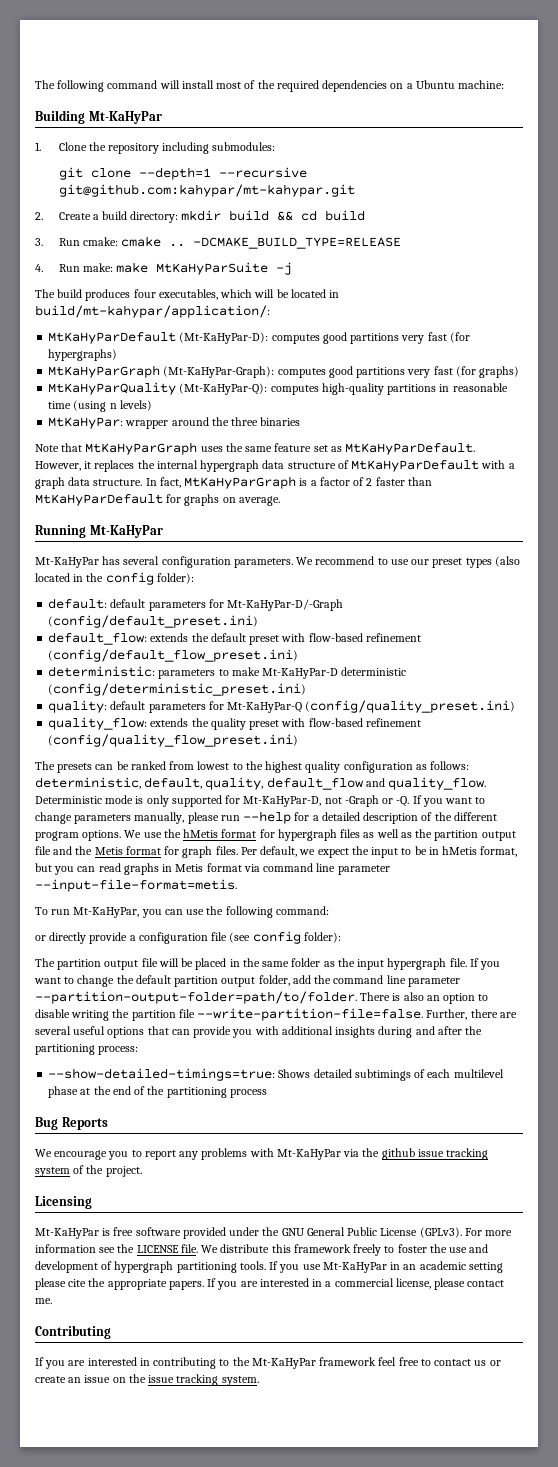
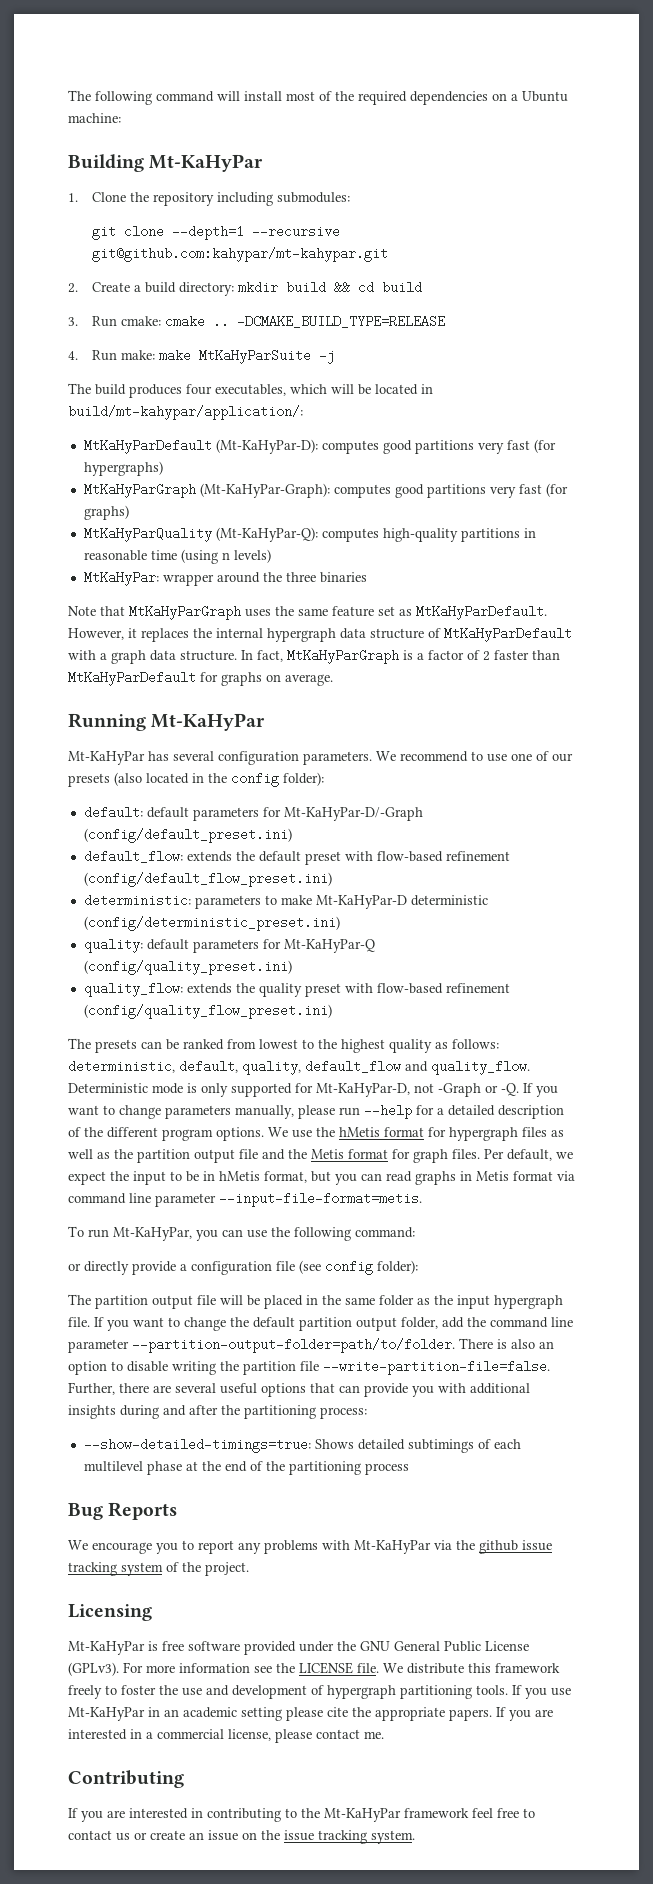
- We recommend to use our preset types (also located in the config folder):
+ We recommend to use one of our presets (also located in the config folder):
- The presets can be ranked from lowest to the highest quality configuration as follows: deterministic, default, quality, default_flow and quality_flow.
+ The presets can be ranked from lowest to the highest quality as follows: deterministic, default, quality, default_flow and quality_flow.

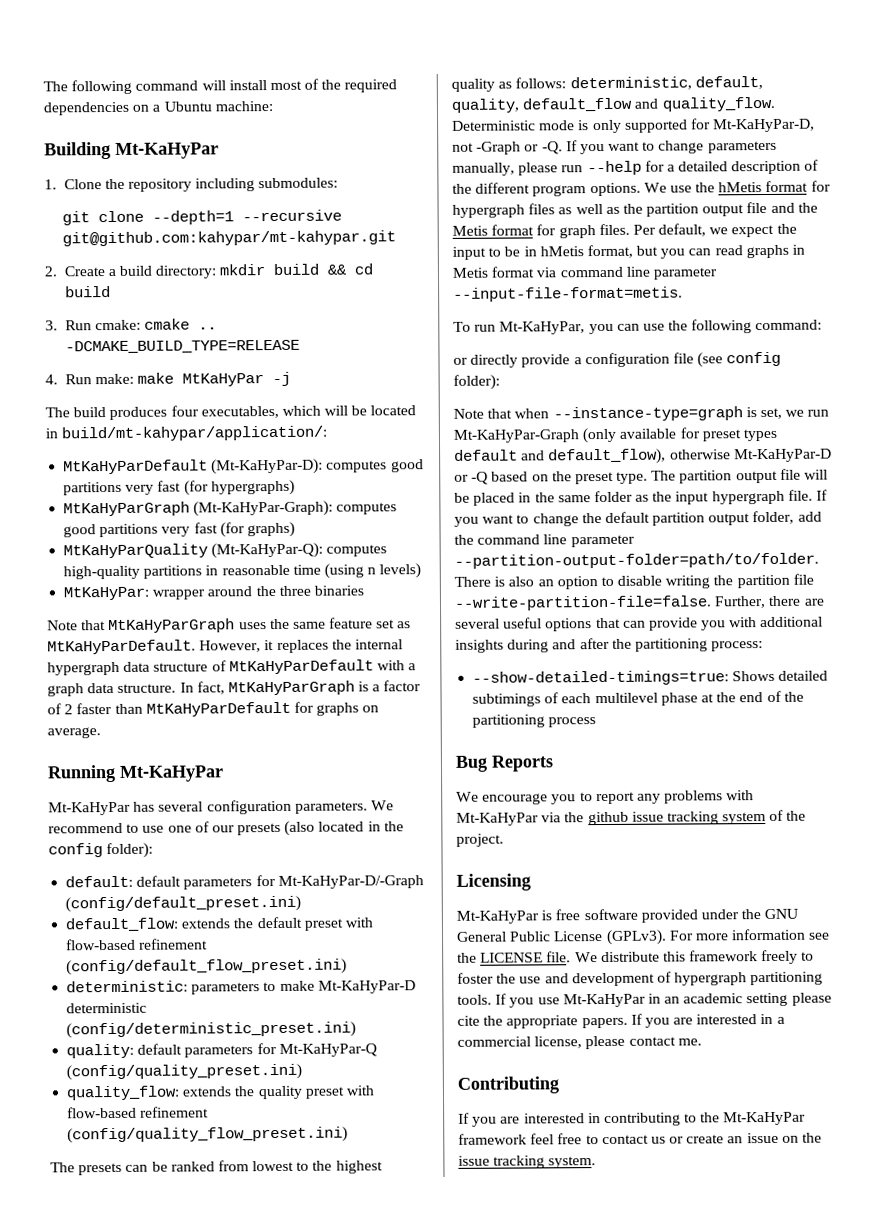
- 4. Run make: make MtKaHyParSuite -j
+ 4. Run make: make MtKaHyPar -j
+ Note that when --instance-type=graph is set, we run Mt-KaHyPar-Graph (only available for preset types default and default_flow), otherwise Mt-KaHyPar-D or -Q based on the preset type.

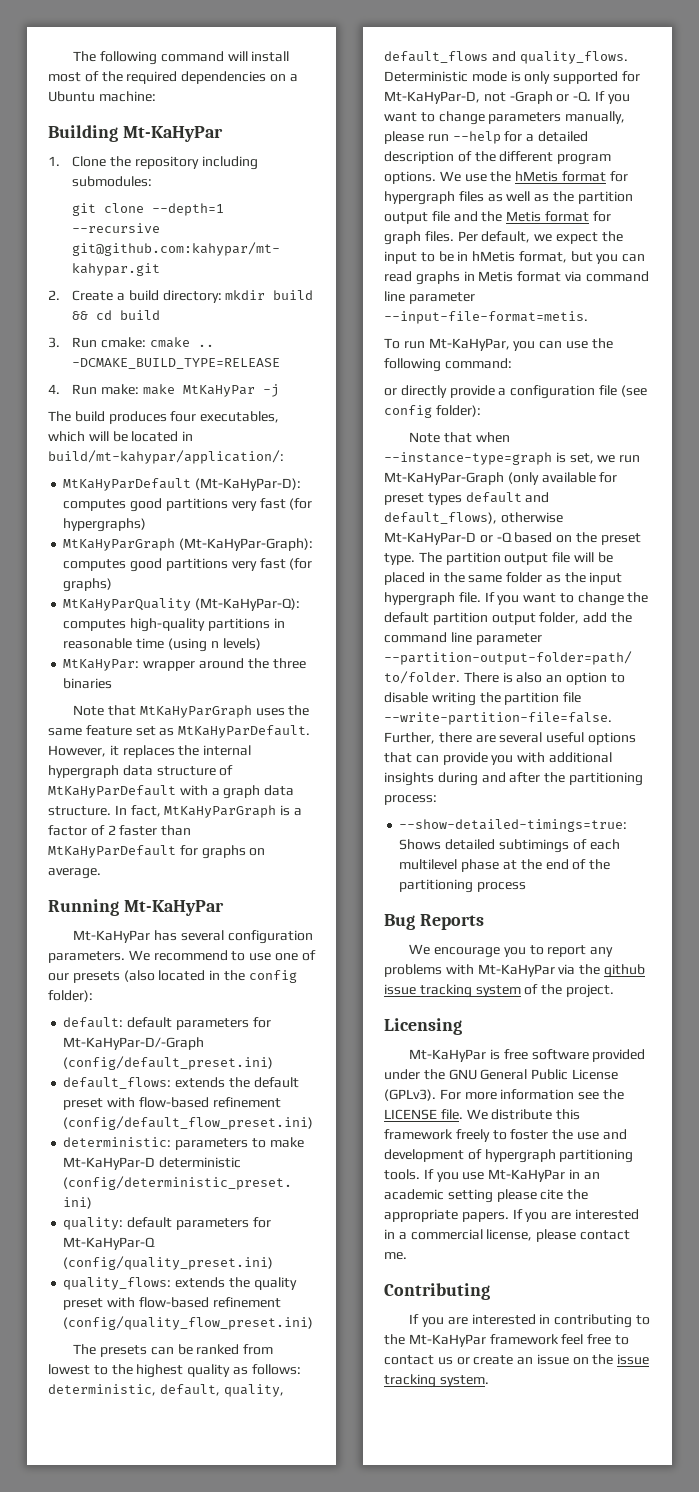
- default_flow: extends the default preset with flow-based refinement (config/default_flow_preset.ini)
+ default_flows: extends the default preset with flow-based refinement (config/default_flow_preset.ini)
- quality_flow: extends the quality preset with flow-based refinement (config/quality_flow_preset.ini)
+ quality_flows: extends the quality preset with flow-based refinement (config/quality_flow_preset.ini)
- The presets can be ranked from lowest to the highest quality as follows: deterministic, default, quality, default_flow and quality_flow.
+ The presets can be ranked from lowest to the highest quality as follows: deterministic, default, quality, default_flows and quality_flows.
- Note that when --instance-type=graph is set, we run Mt-KaHyPar-Graph (only available for preset types default and default_flow), otherwise Mt-KaHyPar-D or -Q based on the preset type.
+ Note that when --instance-type=graph is set, we run Mt-KaHyPar-Graph (only available for preset types default and default_flows), otherwise Mt-KaHyPar-D or -Q based on the preset type.

